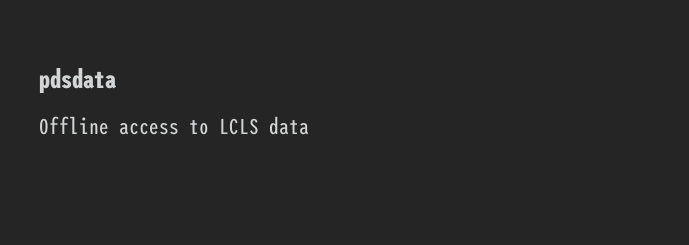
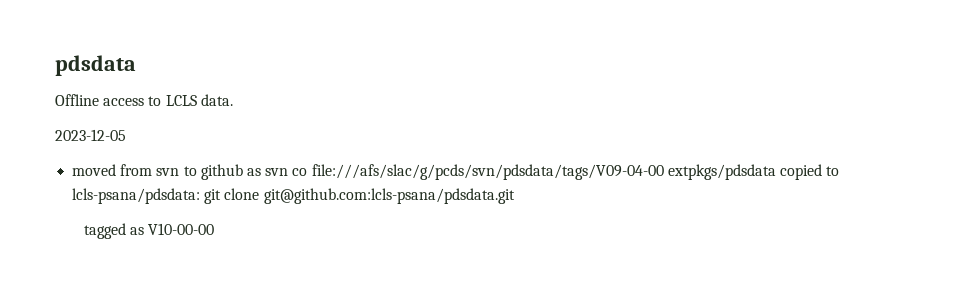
- Offline access to LCLS data
+ Offline access to LCLS data.
+ 2023-12-05
+ moved from svn to github as svn co file:///afs/slac/g/pcds/svn/pdsdata/tags/V09-04-00 extpkgs/pdsdata copied to lcls-psana/pdsdata: git clone git@github.com:lcls-psana/pdsdata.git
+ tagged as V10-00-00

